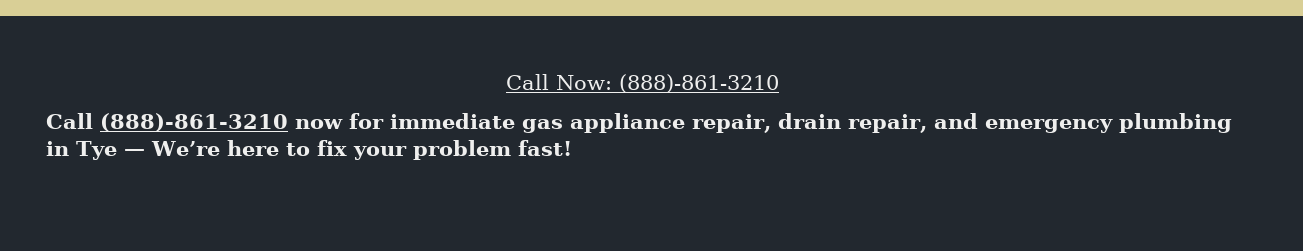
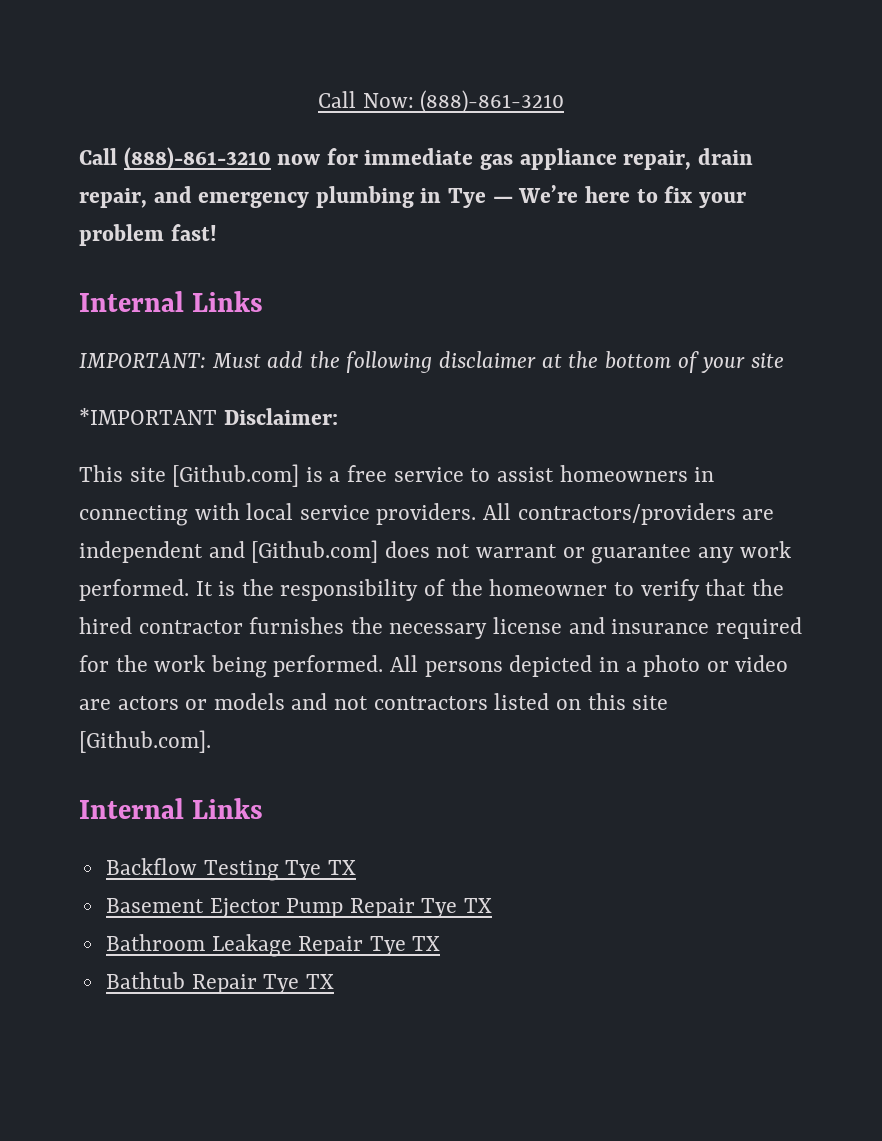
  Call (888)-861-3210 now for immediate gas appliance repair, drain repair, and emergency plumbing in Tye — We’re here to fix your problem fast!
+ Internal Links
+ IMPORTANT: Must add the following disclaimer at the bottom of your site
+ *IMPORTANT Disclaimer:
+ This site [Github.com] is a free service to assist homeowners in connecting with local service providers. All contractors/providers are independent and [Github.com] does not warrant or guarantee any work performed. It is the responsibility of the homeowner to verify that the hired contractor furnishes the necessary license and insurance required for the work being performed. All persons depicted in a photo or video are actors or models and not contractors listed on this site [Github.com].
+ Internal Links
+ Backflow Testing Tye TX
+ Basement Ejector Pump Repair Tye TX
+ Bathroom Leakage Repair Tye TX
+ Bathtub Repair Tye TX

